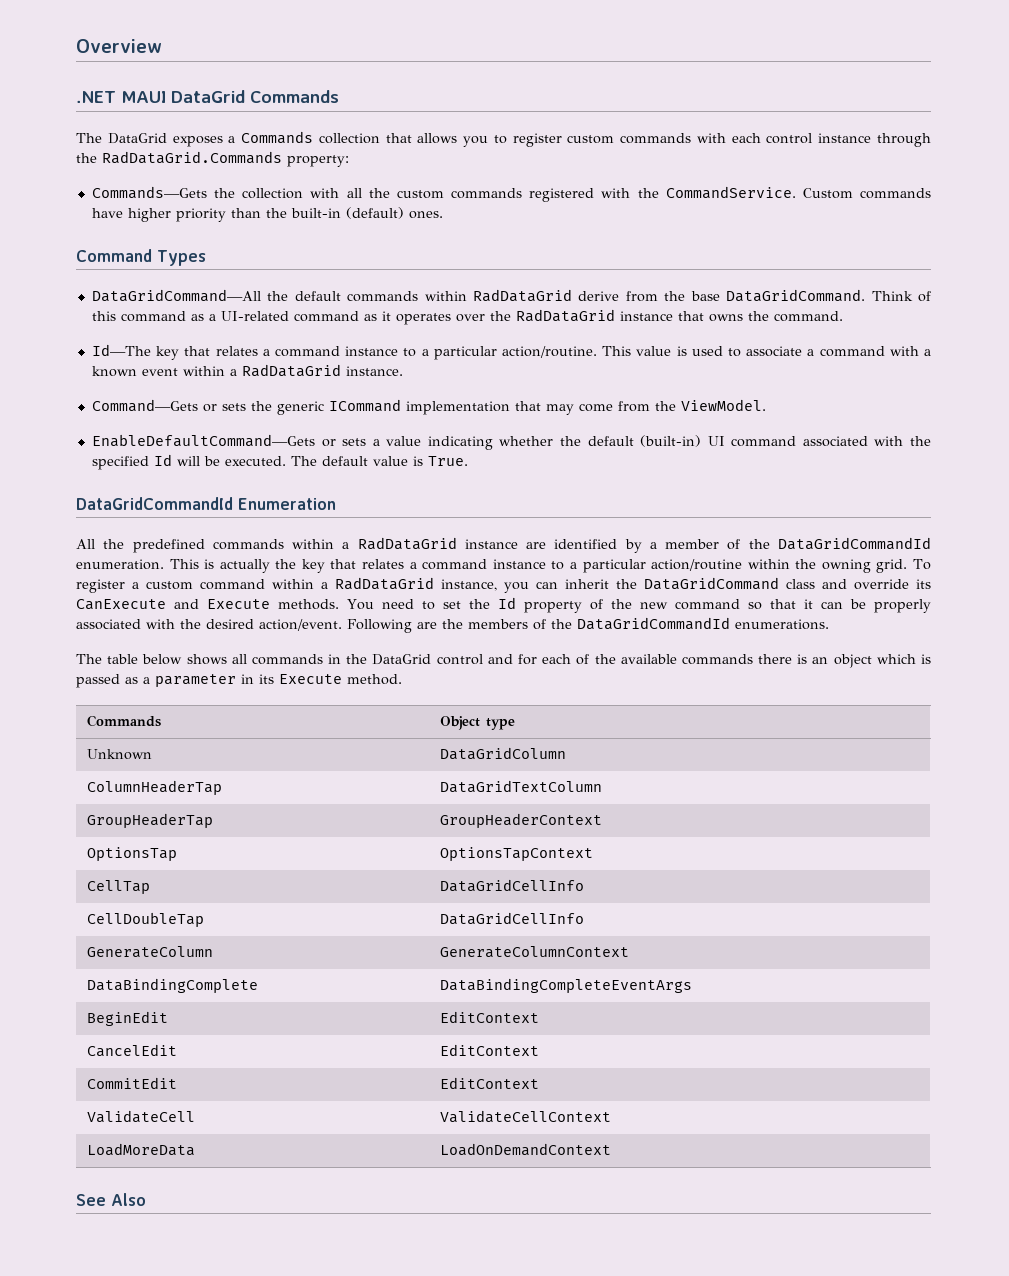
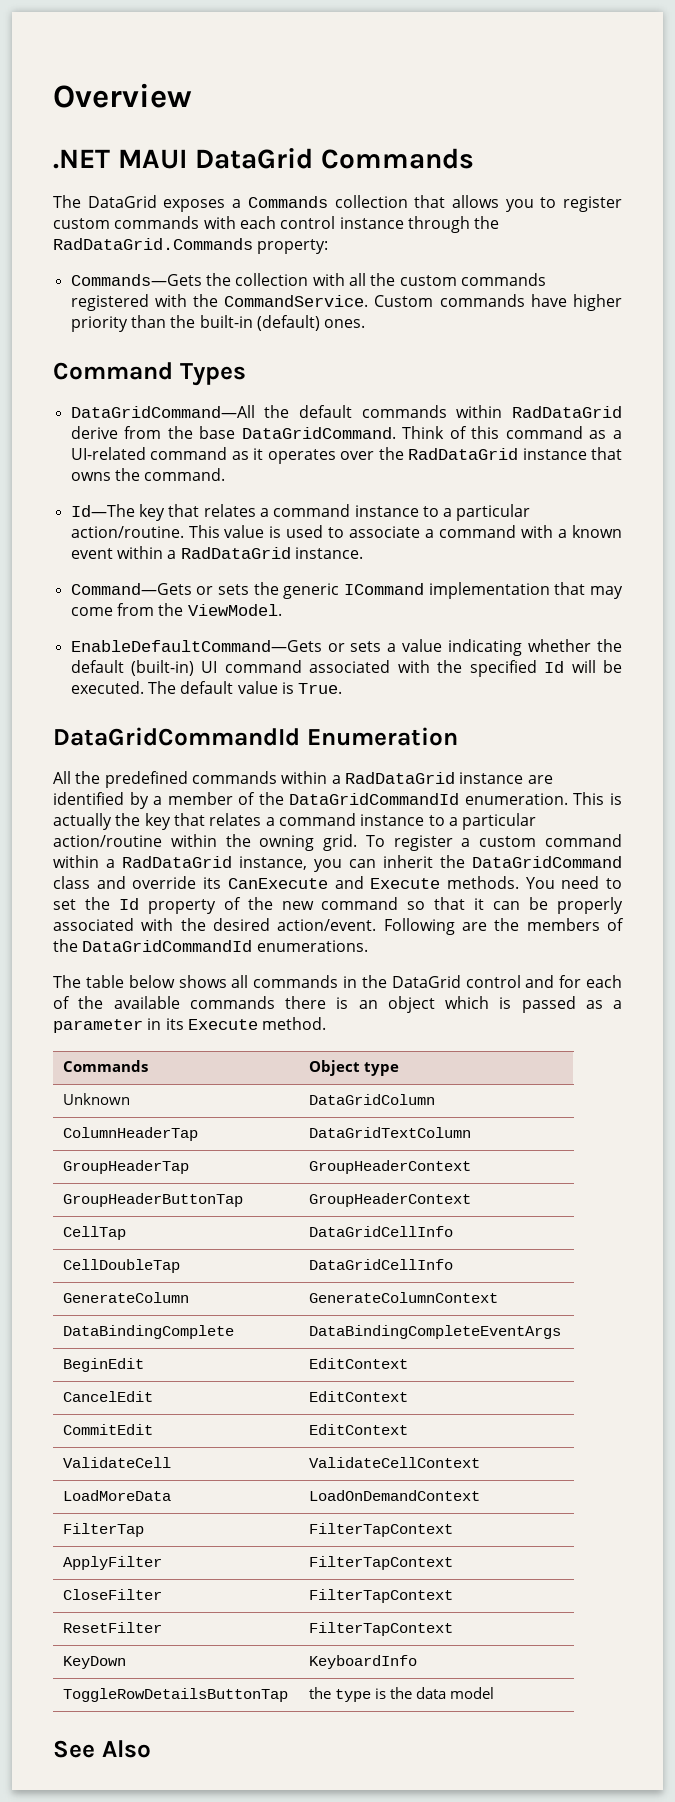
- OptionsTap | OptionsTapContext
+ GroupHeaderButtonTap | GroupHeaderContext
+ FilterTap | FilterTapContext
+ ApplyFilter | FilterTapContext
+ CloseFilter | FilterTapContext
+ ResetFilter | FilterTapContext
+ KeyDown | KeyboardInfo
+ ToggleRowDetailsButtonTap | the type is the data model

